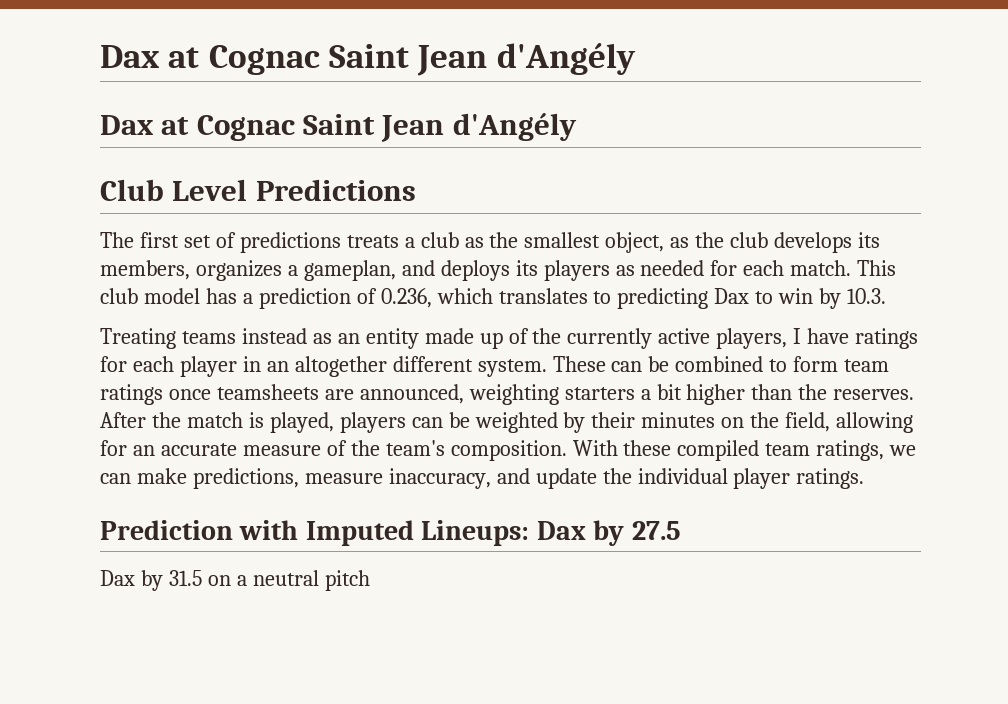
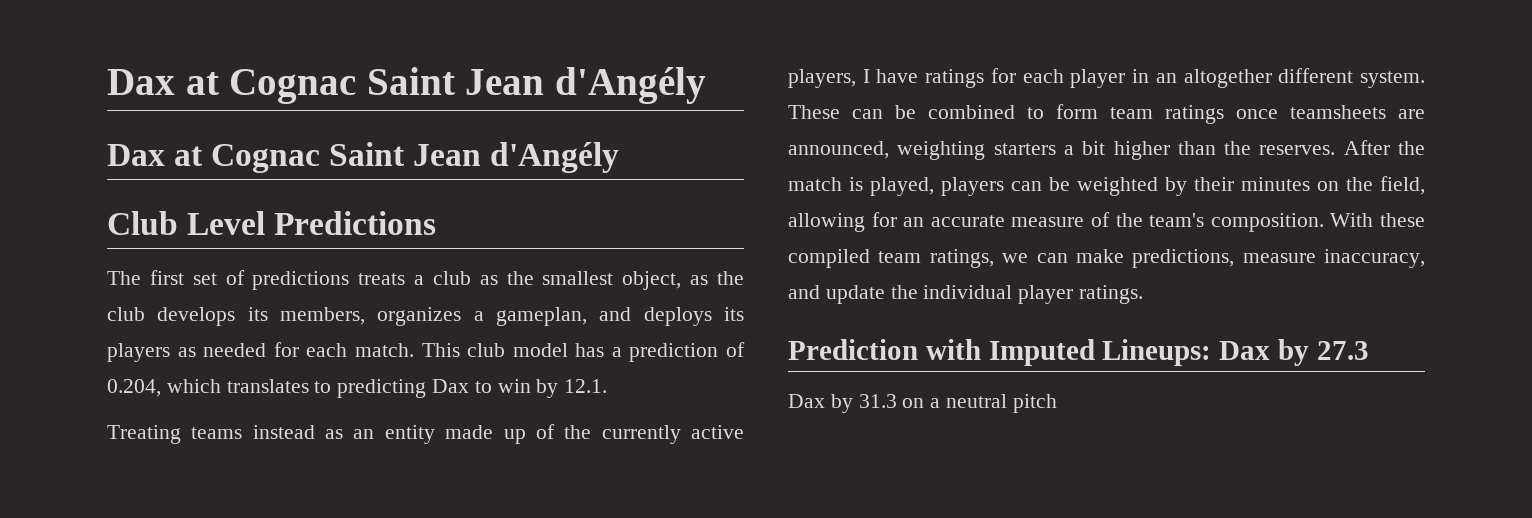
- This club model has a prediction of 0.236, which translates to predicting Dax to win by 10.3.
+ This club model has a prediction of 0.204, which translates to predicting Dax to win by 12.1.
- Prediction with Imputed Lineups: Dax by 27.5
- Dax by 31.5 on a neutral pitch
+ Prediction with Imputed Lineups: Dax by 27.3
+ Dax by 31.3 on a neutral pitch

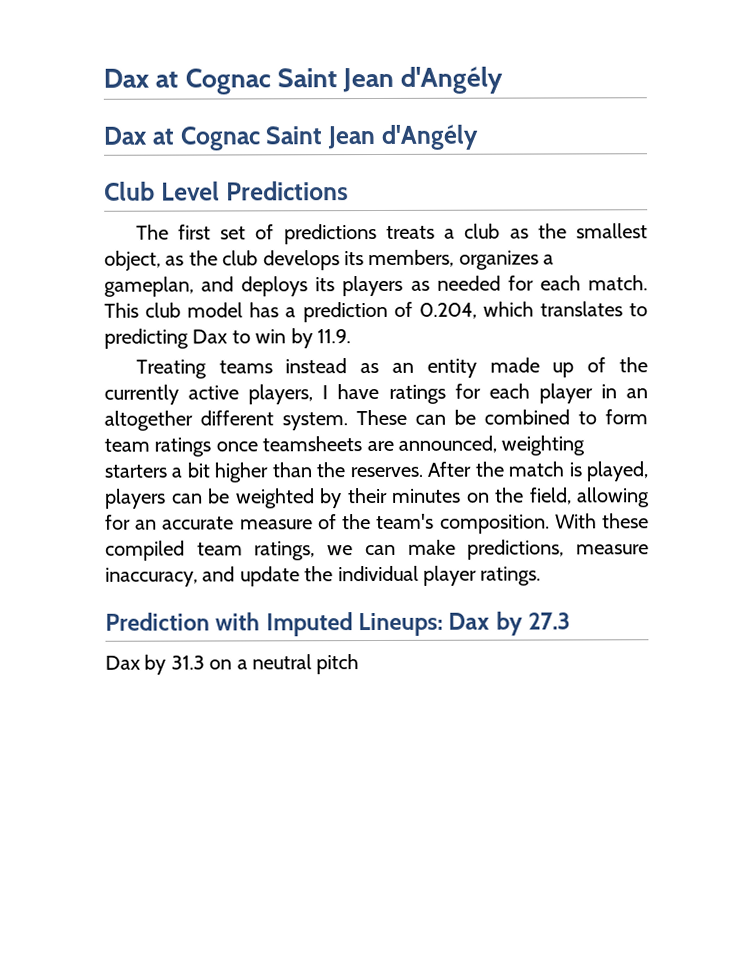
- This club model has a prediction of 0.204, which translates to predicting Dax to win by 12.1.
+ This club model has a prediction of 0.204, which translates to predicting Dax to win by 11.9.

